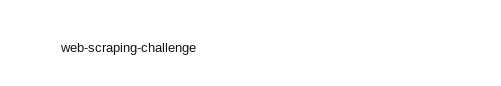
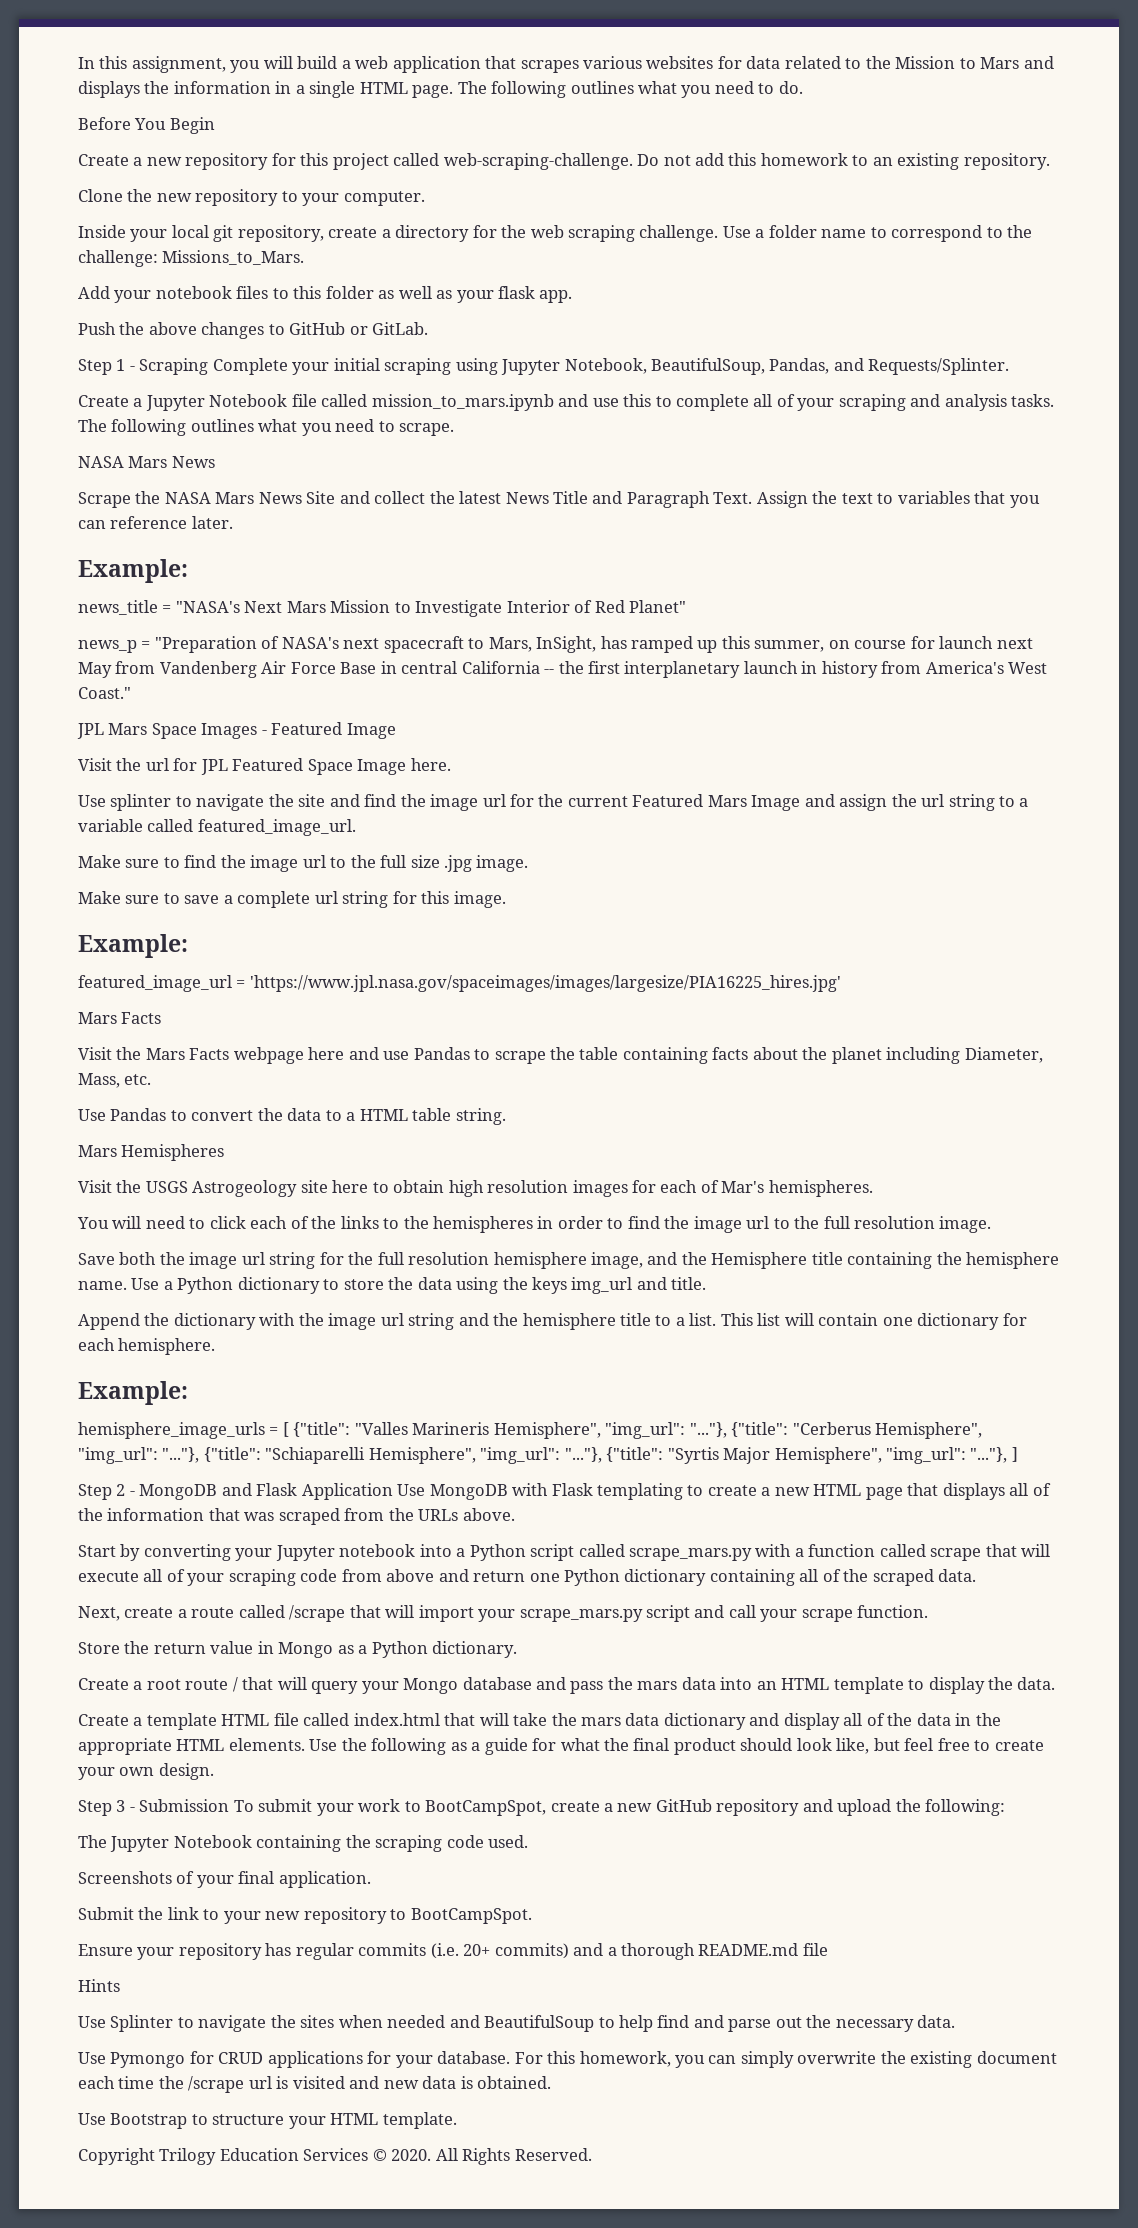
- web-scraping-challenge
+ In this assignment, you will build a web application that scrapes various websites for data related to the Mission to Mars and displays the information in a single HTML page. The following outlines what you need to do.
+ Before You Begin
+ Create a new repository for this project called web-scraping-challenge. Do not add this homework to an existing repository.
+ Clone the new repository to your computer.
+ Inside your local git repository, create a directory for the web scraping challenge. Use a folder name to correspond to the challenge: Missions_to_Mars.
+ Add your notebook files to this folder as well as your flask app.
+ Push the above changes to GitHub or GitLab.
+ Step 1 - Scraping Complete your initial scraping using Jupyter Notebook, BeautifulSoup, Pandas, and Requests/Splinter.
+ Create a Jupyter Notebook file called mission_to_mars.ipynb and use this to complete all of your scraping and analysis tasks. The following outlines what you need to scrape.
+ NASA Mars News
+ Scrape the NASA Mars News Site and collect the latest News Title and Paragraph Text. Assign the text to variables that you can reference later.
+ Example:
+ news_title = "NASA's Next Mars Mission to Investigate Interior of Red Planet"
+ news_p = "Preparation of NASA's next spacecraft to Mars, InSight, has ramped up this summer, on course for launch next May from Vandenberg Air Force Base in central California -- the first interplanetary launch in history from America's West Coast."
+ JPL Mars Space Images - Featured Image
+ Visit the url for JPL Featured Space Image here.
+ Use splinter to navigate the site and find the image url for the current Featured Mars Image and assign the url string to a variable called featured_image_url.
+ Make sure to find the image url to the full size .jpg image.
+ Make sure to save a complete url string for this image.
+ Example:
+ featured_image_url = 'https://www.jpl.nasa.gov/spaceimages/images/largesize/PIA16225_hires.jpg'
+ Mars Facts
+ Visit the Mars Facts webpage here and use Pandas to scrape the table containing facts about the planet including Diameter, Mass, etc.
+ Use Pandas to convert the data to a HTML table string.
+ Mars Hemispheres
+ Visit the USGS Astrogeology site here to obtain high resolution images for each of Mar's hemispheres.
+ You will need to click each of the links to the hemispheres in order to find the image url to the full resolution image.
+ Save both the image url string for the full resolution hemisphere image, and the Hemisphere title containing the hemisphere name. Use a Python dictionary to store the data using the keys img_url and title.
+ Append the dictionary with the image url string and the hemisphere title to a list. This list will contain one dictionary for each hemisphere.
+ Example:
+ hemisphere_image_urls = [ {"title": "Valles Marineris Hemisphere", "img_url": "..."}, {"title": "Cerberus Hemisphere", "img_url": "..."}, {"title": "Schiaparelli Hemisphere", "img_url": "..."}, {"title": "Syrtis Major Hemisphere", "img_url": "..."}, ]
+ Step 2 - MongoDB and Flask Application Use MongoDB with Flask templating to create a new HTML page that displays all of the information that was scraped from the URLs above.
+ Start by converting your Jupyter notebook into a Python script called scrape_mars.py with a function called scrape that will execute all of your scraping code from above and return one Python dictionary containing all of the scraped data.
+ Next, create a route called /scrape that will import your scrape_mars.py script and call your scrape function.
+ Store the return value in Mongo as a Python dictionary.
+ Create a root route / that will query your Mongo database and pass the mars data into an HTML template to display the data.
+ Create a template HTML file called index.html that will take the mars data dictionary and display all of the data in the appropriate HTML elements. Use the following as a guide for what the final product should look like, but feel free to create your own design.
+ Step 3 - Submission To submit your work to BootCampSpot, create a new GitHub repository and upload the following:
+ The Jupyter Notebook containing the scraping code used.
+ Screenshots of your final application.
+ Submit the link to your new repository to BootCampSpot.
+ Ensure your repository has regular commits (i.e. 20+ commits) and a thorough README.md file
+ Hints
+ Use Splinter to navigate the sites when needed and BeautifulSoup to help find and parse out the necessary data.
+ Use Pymongo for CRUD applications for your database. For this homework, you can simply overwrite the existing document each time the /scrape url is visited and new data is obtained.
+ Use Bootstrap to structure your HTML template.
+ Copyright Trilogy Education Services © 2020. All Rights Reserved.

